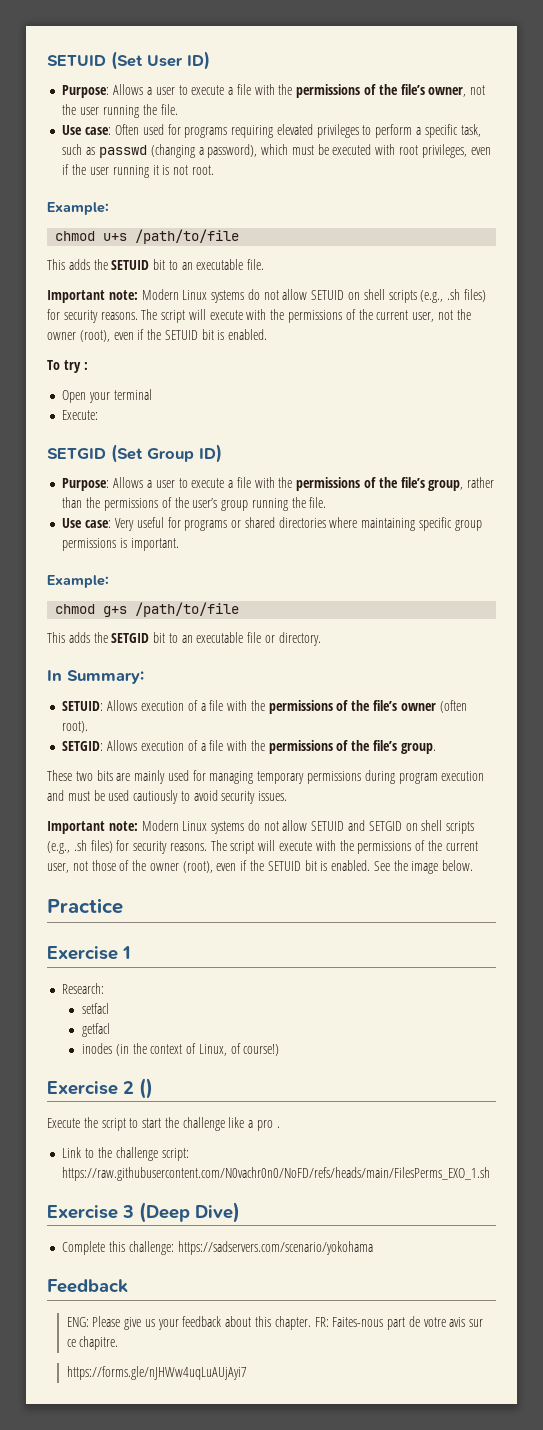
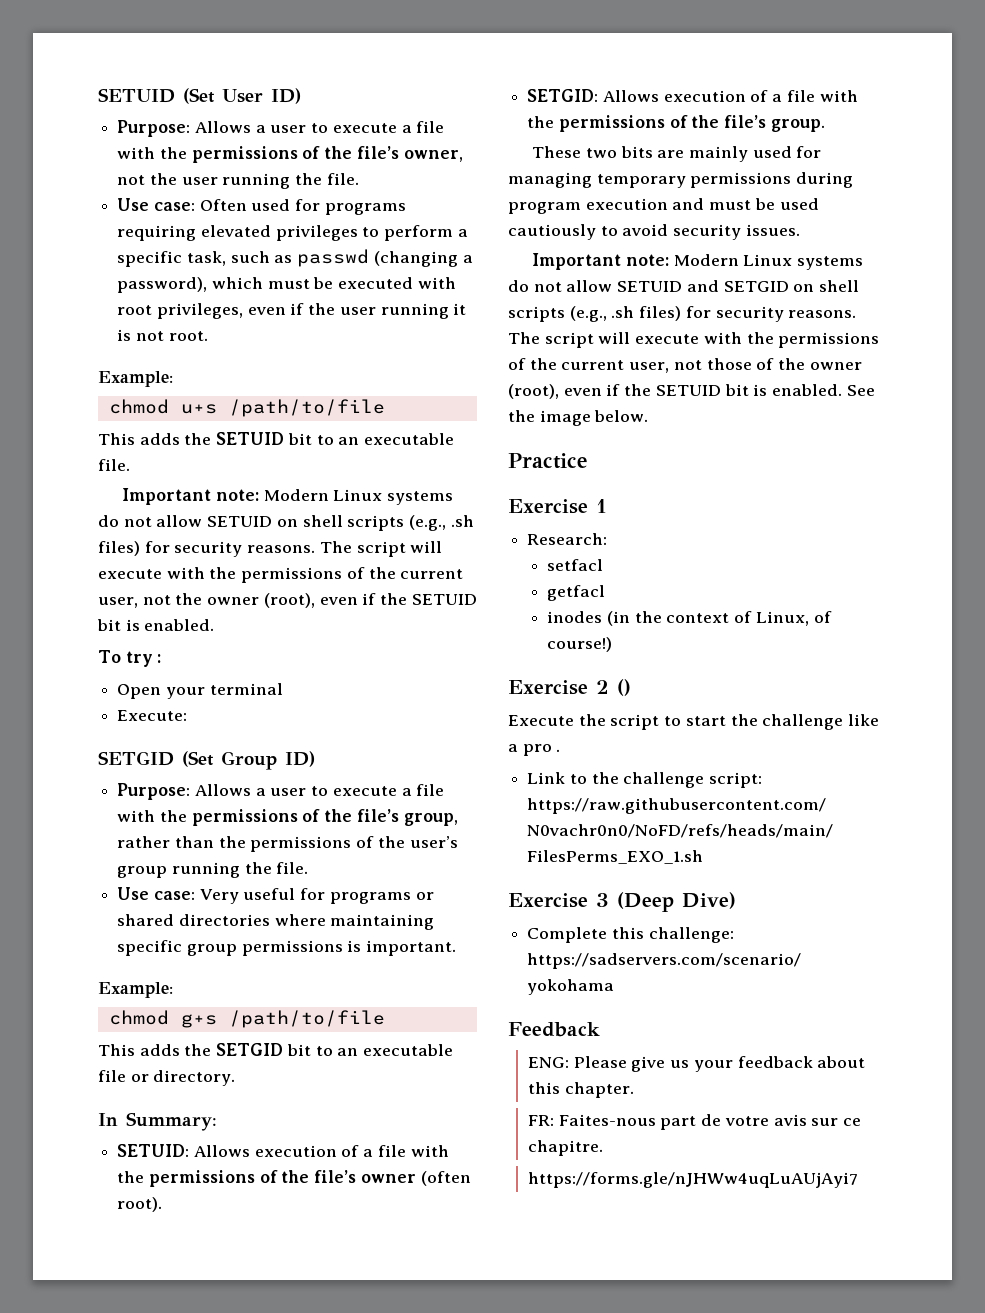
- ENG: Please give us your feedback about this chapter. FR: Faites-nous part de votre avis sur ce chapitre.
+ ENG: Please give us your feedback about this chapter.
+ FR: Faites-nous part de votre avis sur ce chapitre.

